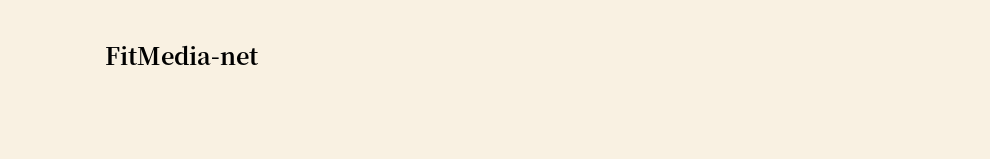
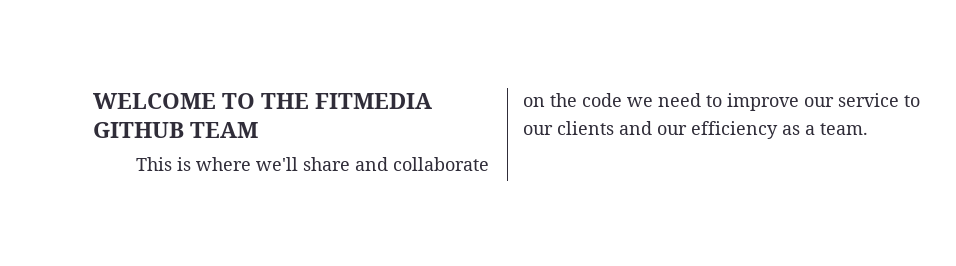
- FitMedia-net
+ WELCOME TO THE FITMEDIA GITHUB TEAM
+ This is where we'll share and collaborate on the code we need to improve our service to our clients and our efficiency as a team.

